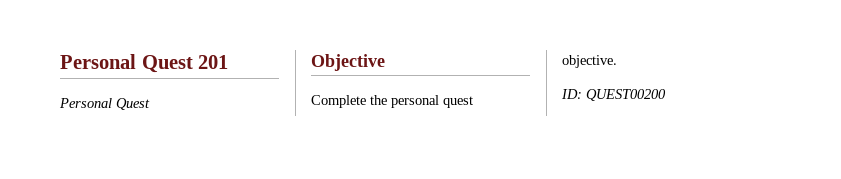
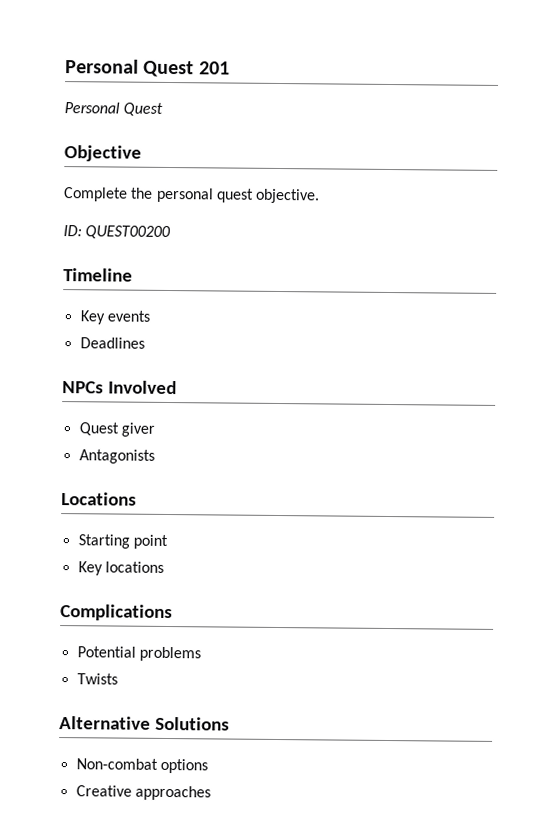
+ Timeline
+ Key events
+ Deadlines
+ NPCs Involved
+ Quest giver
+ Antagonists
+ Locations
+ Starting point
+ Key locations
+ Complications
+ Potential problems
+ Twists
+ Alternative Solutions
+ Non-combat options
+ Creative approaches

